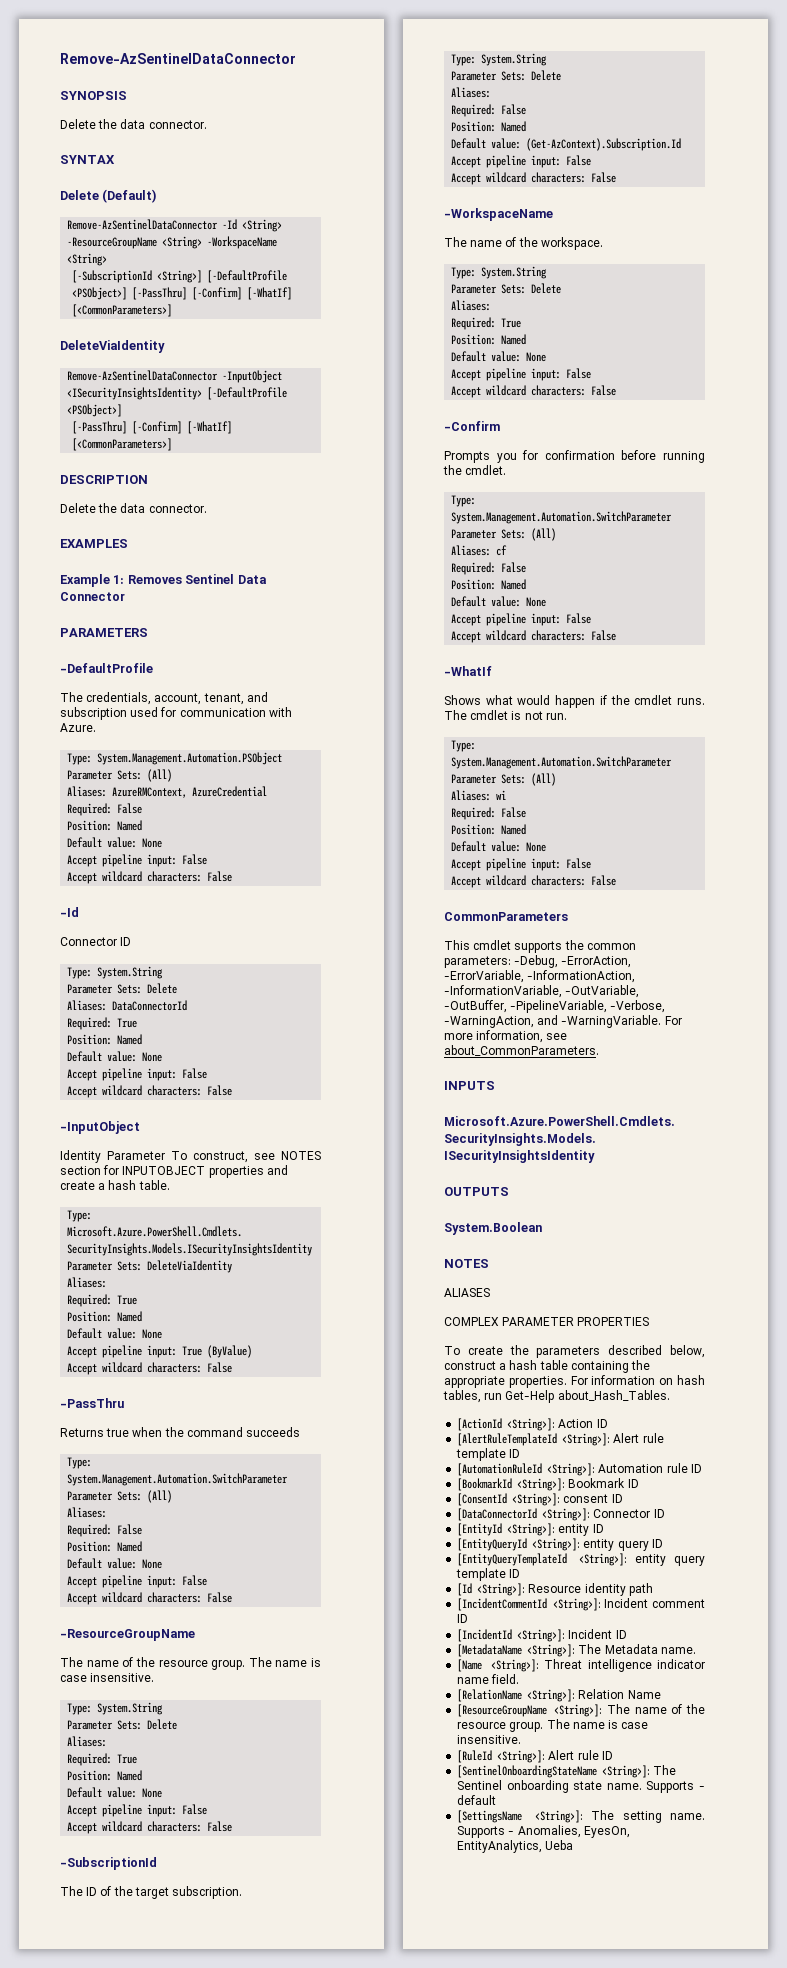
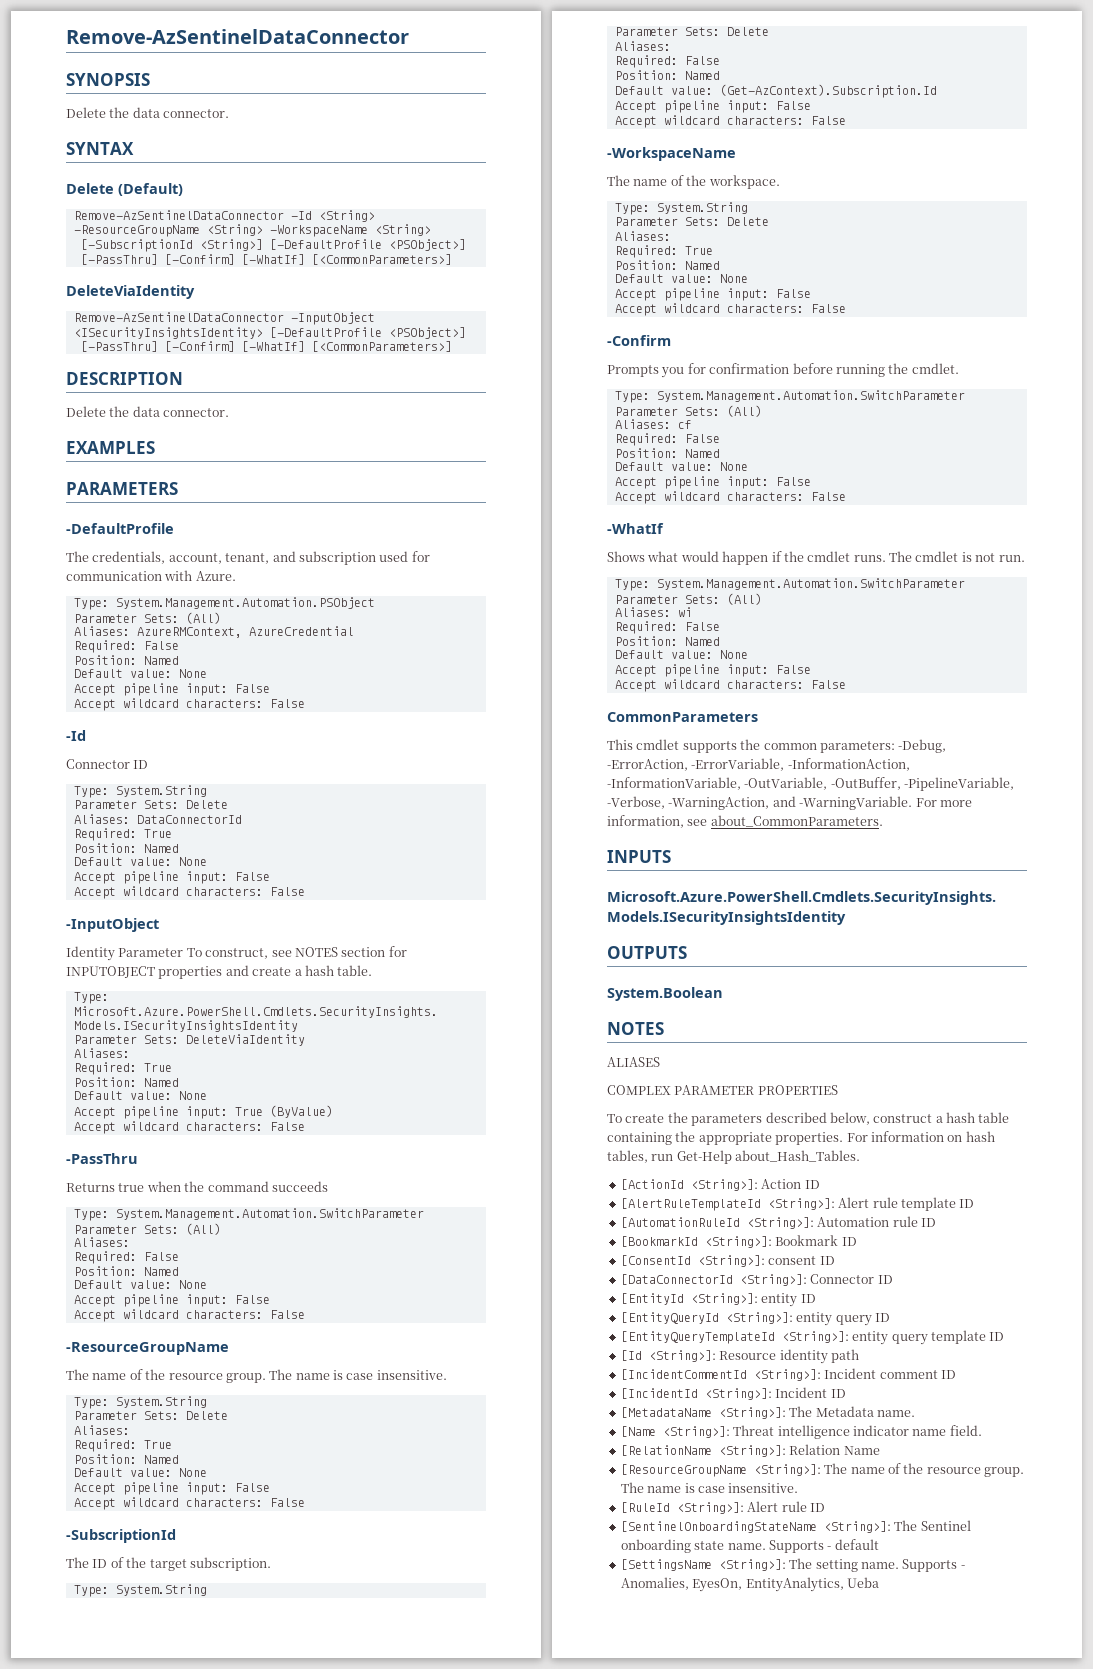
- Example 1: Removes Sentinel Data Connector

